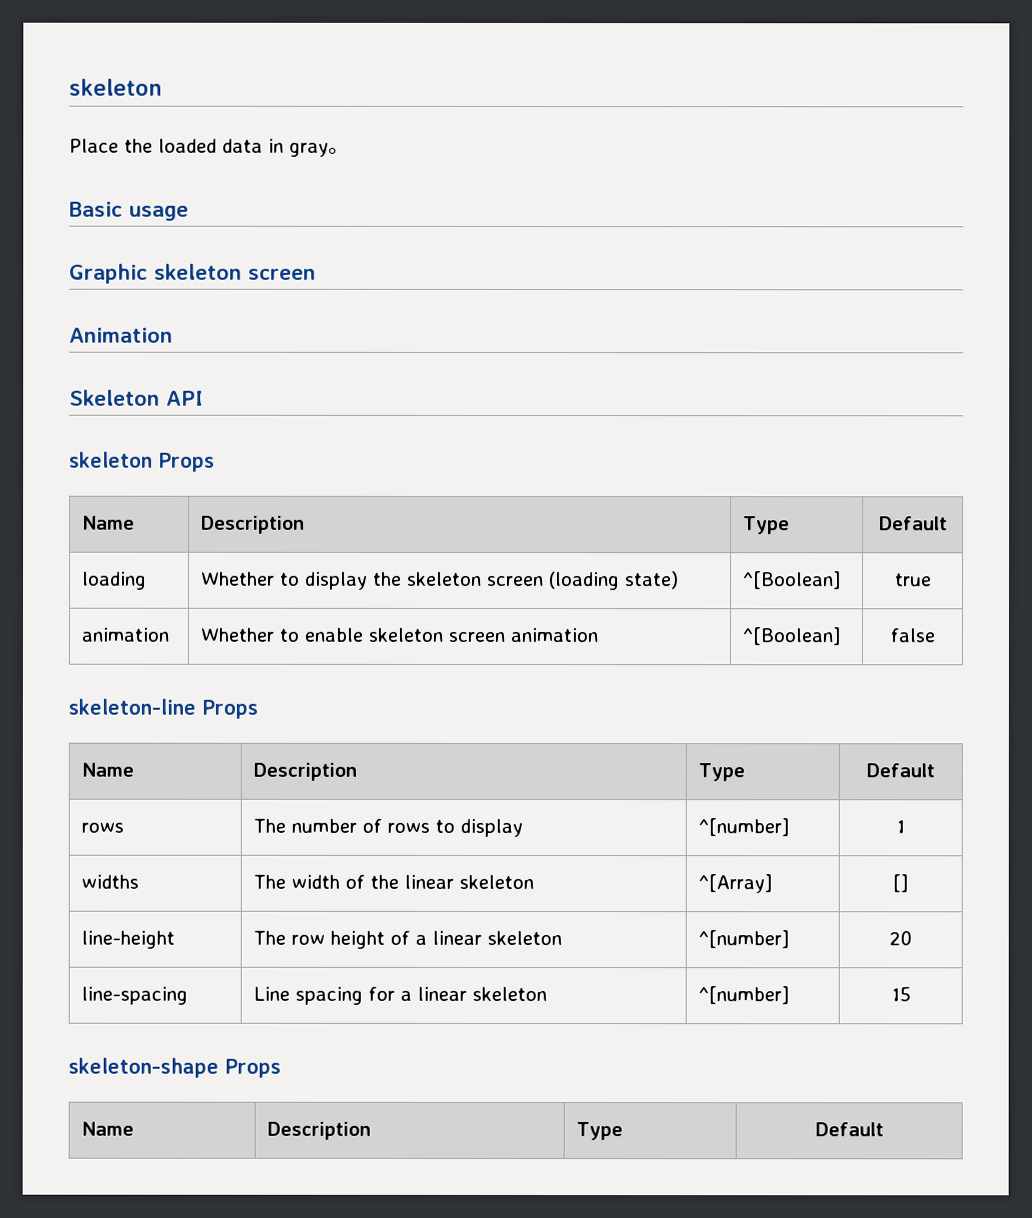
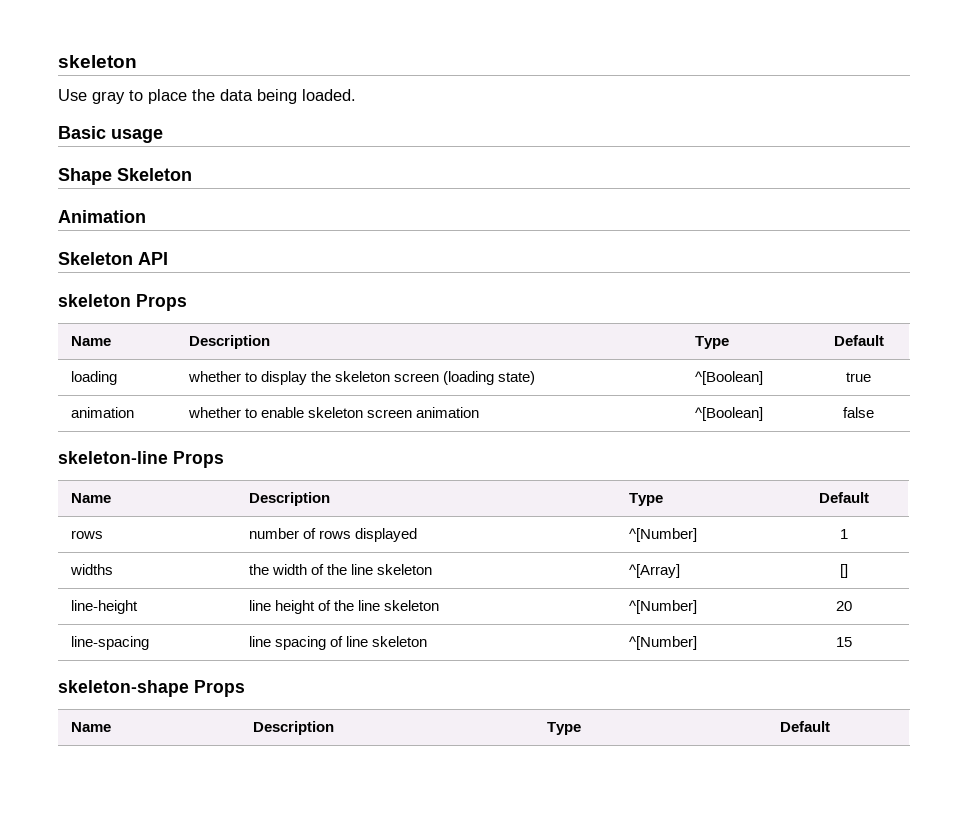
- Place the loaded data in gray。
+ Use gray to place the data being loaded.
- Graphic skeleton screen
+ Shape Skeleton
- loading | Whether to display the skeleton screen (loading state) | ^[Boolean] | true
+ loading | whether to display the skeleton screen (loading state) | ^[Boolean] | true
- animation | Whether to enable skeleton screen animation | ^[Boolean] | false
+ animation | whether to enable skeleton screen animation | ^[Boolean] | false
- rows | The number of rows to display | ^[number] | 1
+ rows | number of rows displayed | ^[Number] | 1
- widths | The width of the linear skeleton | ^[Array] | []
+ widths | the width of the line skeleton | ^[Array] | []
- line-height | The row height of a linear skeleton | ^[number] | 20
+ line-height | line height of the line skeleton | ^[Number] | 20
- line-spacing | Line spacing for a linear skeleton | ^[number] | 15
+ line-spacing | line spacing of line skeleton | ^[Number] | 15

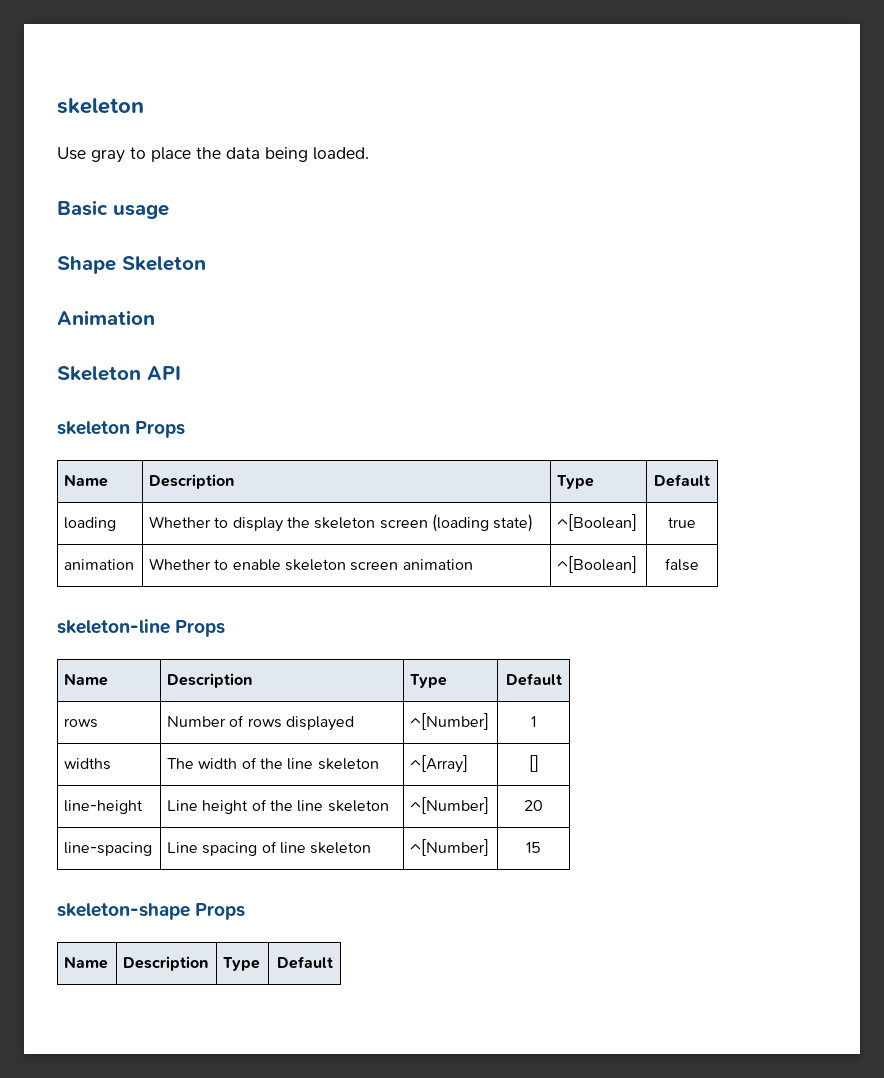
- loading | whether to display the skeleton screen (loading state) | ^[Boolean] | true
+ loading | Whether to display the skeleton screen (loading state) | ^[Boolean] | true
- animation | whether to enable skeleton screen animation | ^[Boolean] | false
+ animation | Whether to enable skeleton screen animation | ^[Boolean] | false
- rows | number of rows displayed | ^[Number] | 1
+ rows | Number of rows displayed | ^[Number] | 1
- widths | the width of the line skeleton | ^[Array] | []
+ widths | The width of the line skeleton | ^[Array] | []
- line-height | line height of the line skeleton | ^[Number] | 20
+ line-height | Line height of the line skeleton | ^[Number] | 20
- line-spacing | line spacing of line skeleton | ^[Number] | 15
+ line-spacing | Line spacing of line skeleton | ^[Number] | 15

